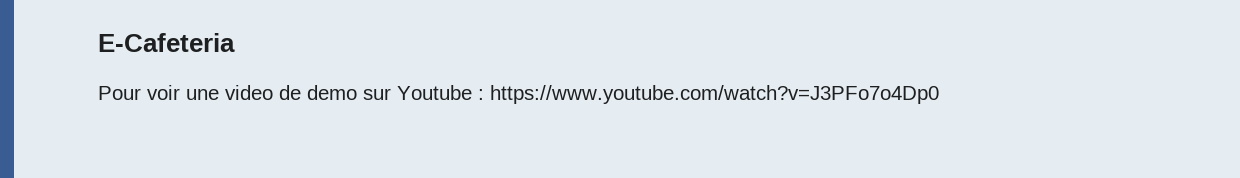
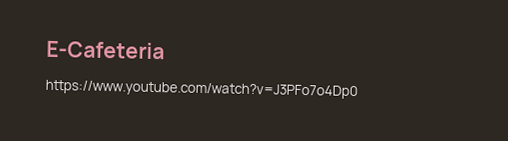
- Pour voir une video de demo sur Youtube : https://www.youtube.com/watch?v=J3PFo7o4Dp0
+ https://www.youtube.com/watch?v=J3PFo7o4Dp0

